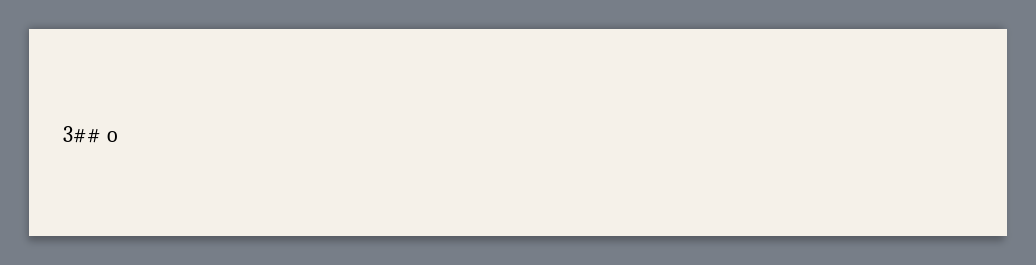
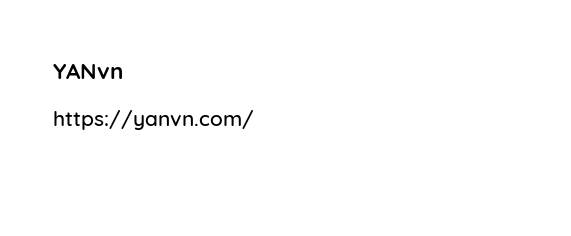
- 3## o
+ YANvn
+ https://yanvn.com/

